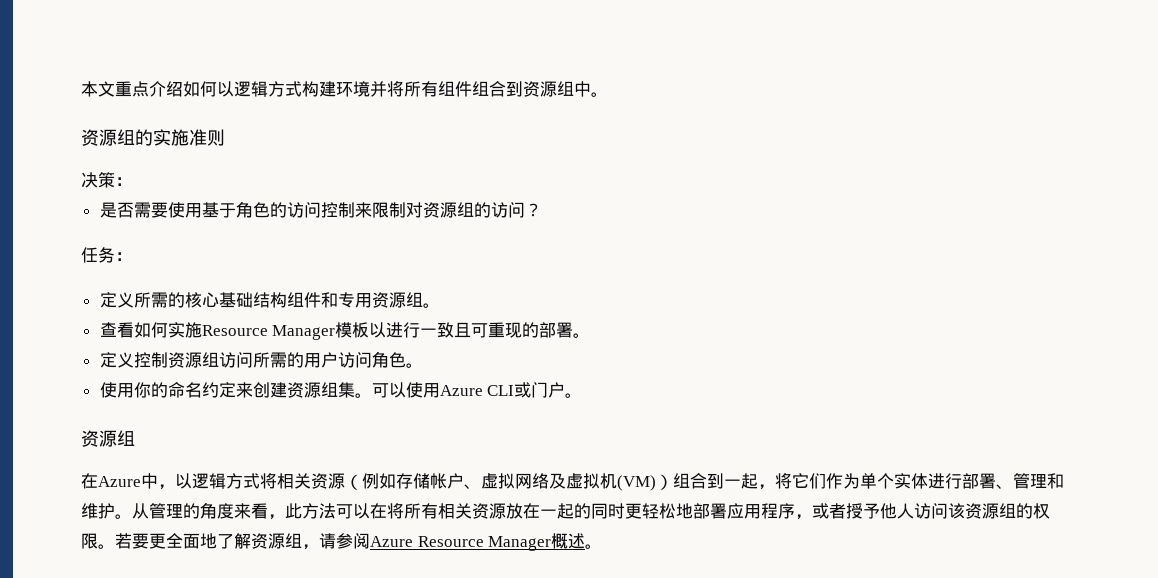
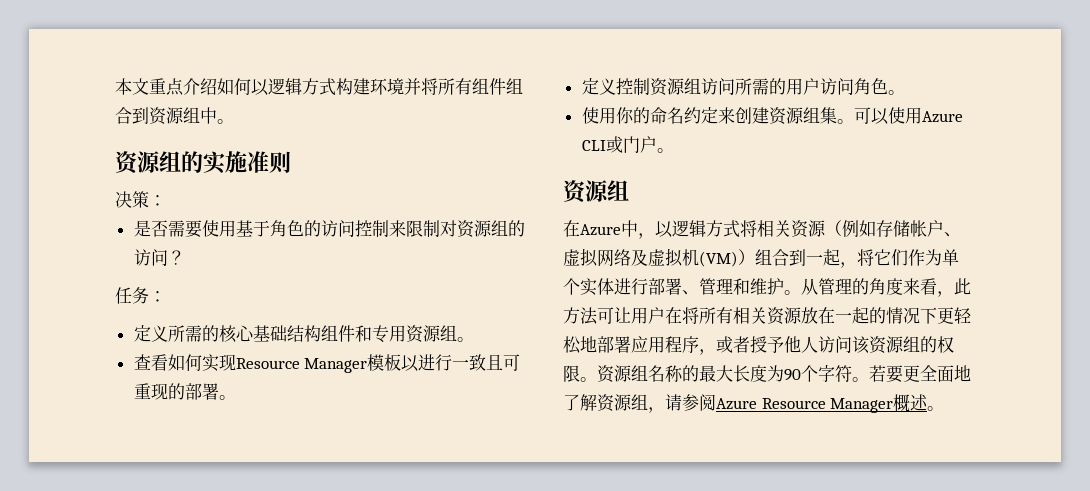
- 查看如何实施Resource Manager模板以进行一致且可重现的部署。
+ 查看如何实现Resource Manager模板以进行一致且可重现的部署。
- 从管理的角度来看，此方法可以在将所有相关资源放在一起的同时更轻松地部署应用程序，或者授予他人访问该资源组的权限。
+ 从管理的角度来看，此方法可让用户在将所有相关资源放在一起的情况下更轻松地部署应用程序，或者授予他人访问该资源组的权限。
+ 资源组名称的最大长度为90个字符。

